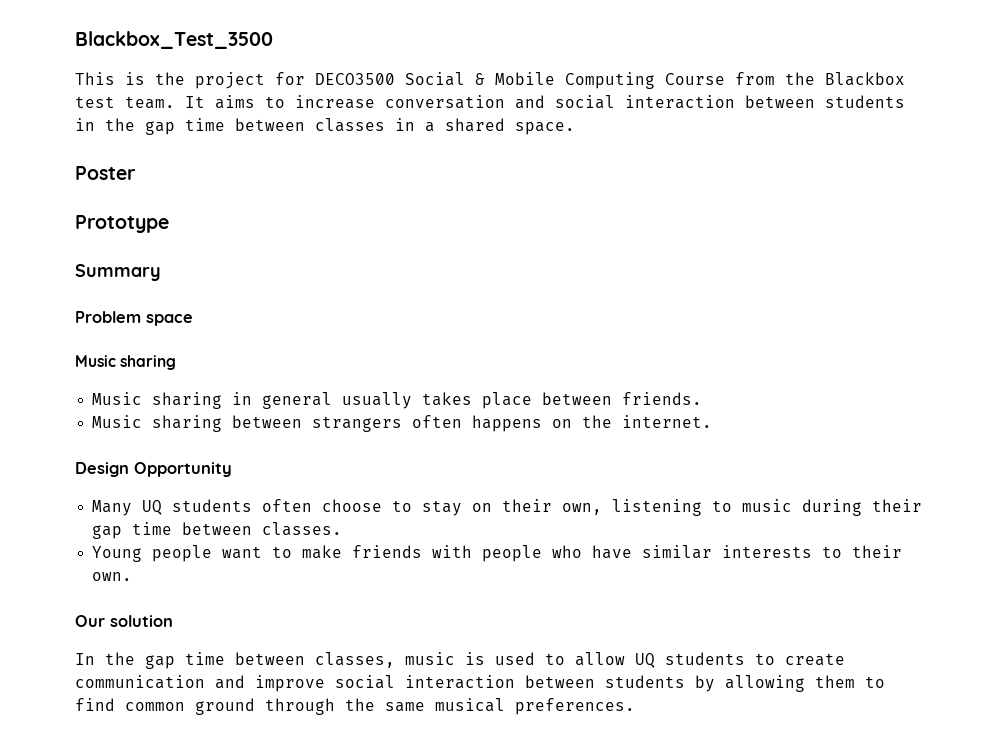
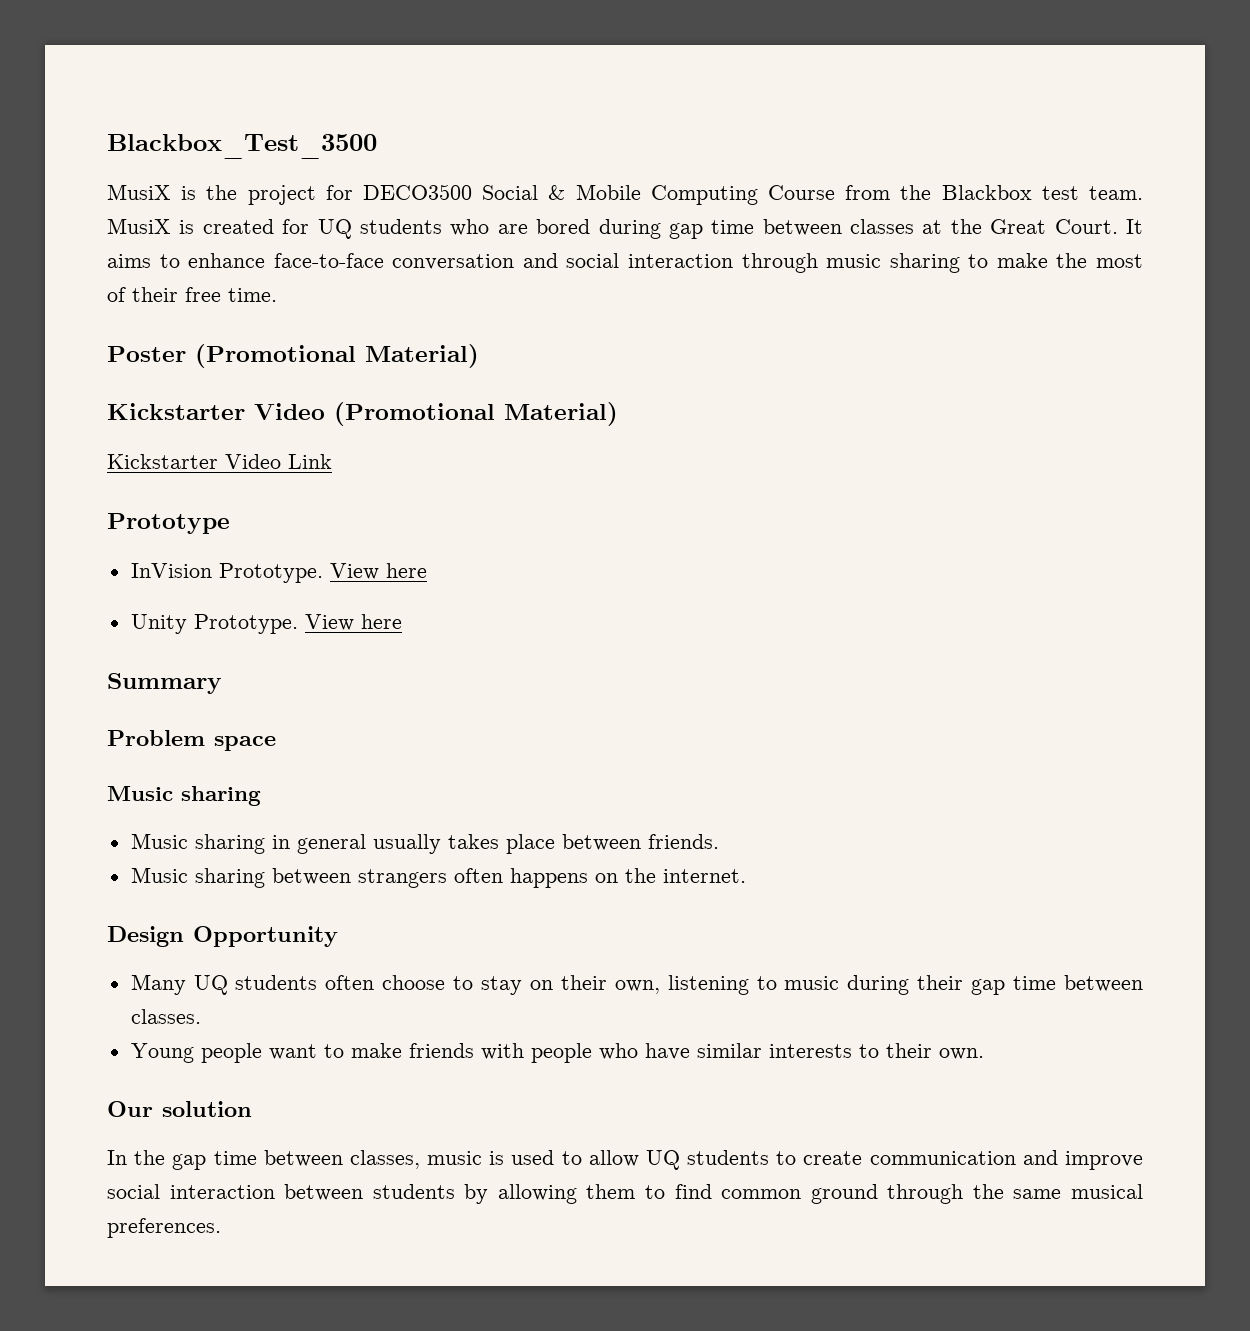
- This is the project for DECO3500 Social & Mobile Computing Course from the Blackbox test team.
+ MusiX is the project for DECO3500 Social & Mobile Computing Course from the Blackbox test team.
+ MusiX is created for UQ students who are bored during gap time between classes at the Great Court.
- It aims to increase conversation and social interaction between students in the gap time between classes in a shared space.
- Poster
+ It aims to enhance face-to-face conversation and social interaction through music sharing to make the most of their free time.
+ Poster (Promotional Material)
+ Kickstarter Video (Promotional Material)
+ Kickstarter Video Link
  Prototype
+ InVision Prototype. View here
+ Unity Prototype. View here

